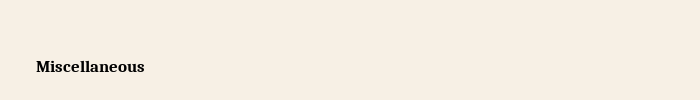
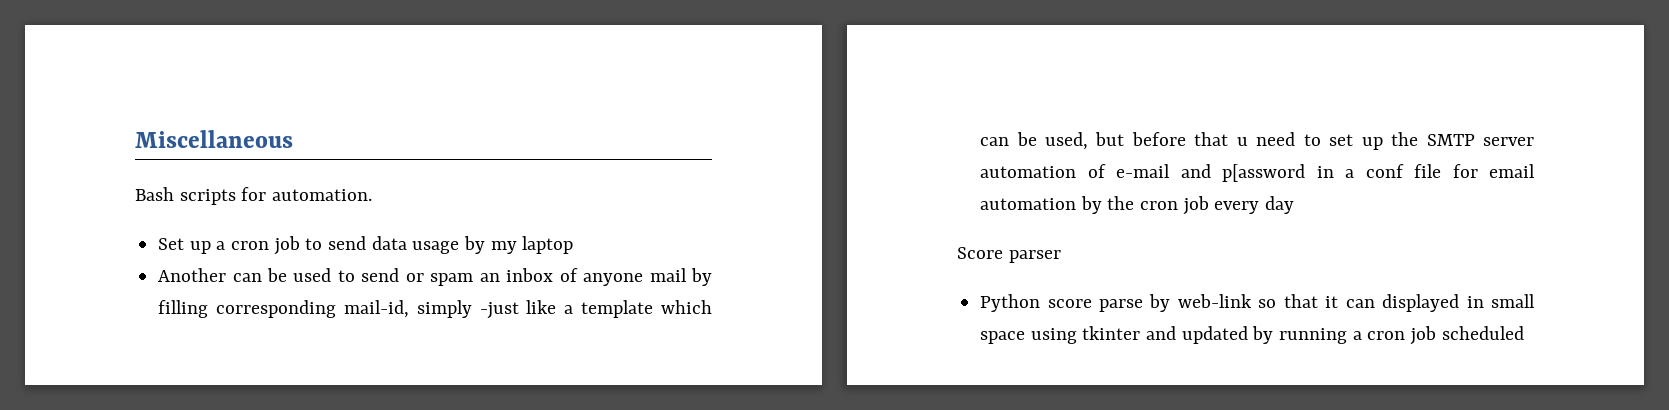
+ Bash scripts for automation.
+ Set up a cron job to send data usage by my laptop
+ Another can be used to send or spam an inbox of anyone mail by filling corresponding mail-id, simply -just like a template which can be used, but before that u need to set up the SMTP server automation of e-mail and p[assword in a conf file for email automation by the cron job every day
+ Score parser
+ Python score parse by web-link so that it can displayed in small space using tkinter and updated by running a cron job scheduled

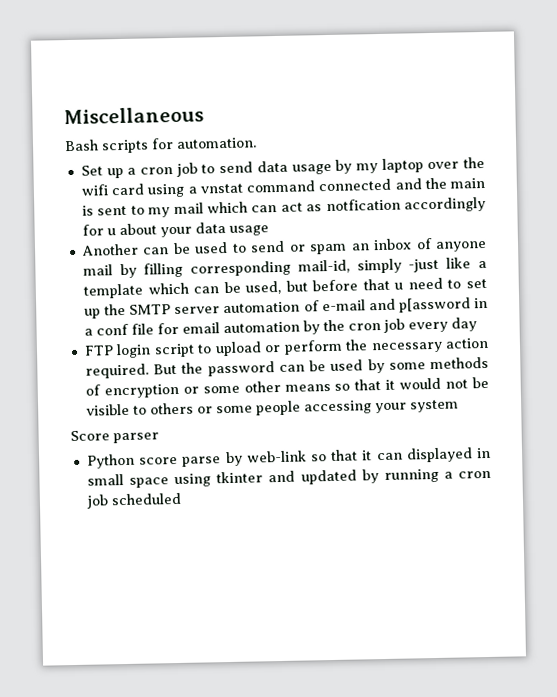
- Set up a cron job to send data usage by my laptop
+ Set up a cron job to send data usage by my laptop over the wifi card using a vnstat command connected and the main is sent to my mail which can act as notfication accordingly for u about your data usage
+ FTP login script to upload or perform the necessary action required. But the password can be used by some methods of encryption or some other means so that it would not be visible to others or some people accessing your system

